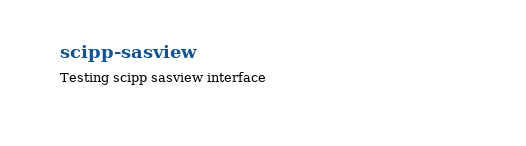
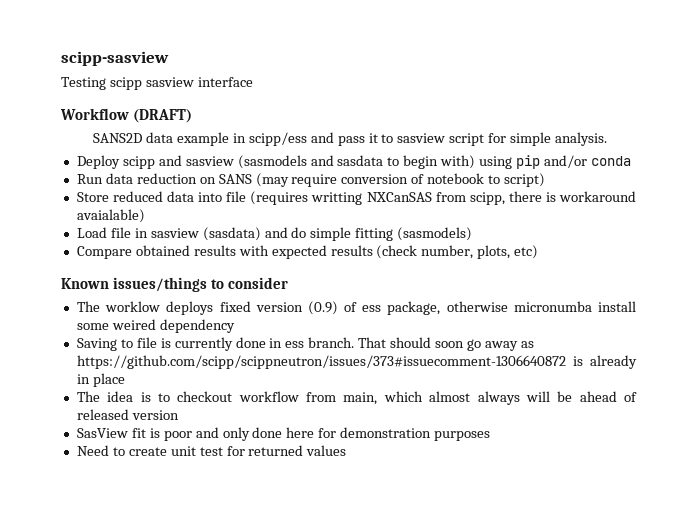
+ Workflow (DRAFT)
+ SANS2D data example in scipp/ess and pass it to sasview script for simple analysis.
+ Deploy scipp and sasview (sasmodels and sasdata to begin with) using pip and/or conda
+ Run data reduction on SANS (may require conversion of notebook to script)
+ Store reduced data into file (requires writting NXCanSAS from scipp, there is workaround avaialable)
+ Load file in sasview (sasdata) and do simple fitting (sasmodels)
+ Compare obtained results with expected results (check number, plots, etc)
+ Known issues/things to consider
+ The worklow deploys fixed version (0.9) of ess package, otherwise micronumba install some weired dependency
+ Saving to file is currently done in ess branch. That should soon go away as https://github.com/scipp/scippneutron/issues/373#issuecomment-1306640872 is already in place
+ The idea is to checkout workflow from main, which almost always will be ahead of released version
+ SasView fit is poor and only done here for demonstration purposes
+ Need to create unit test for returned values

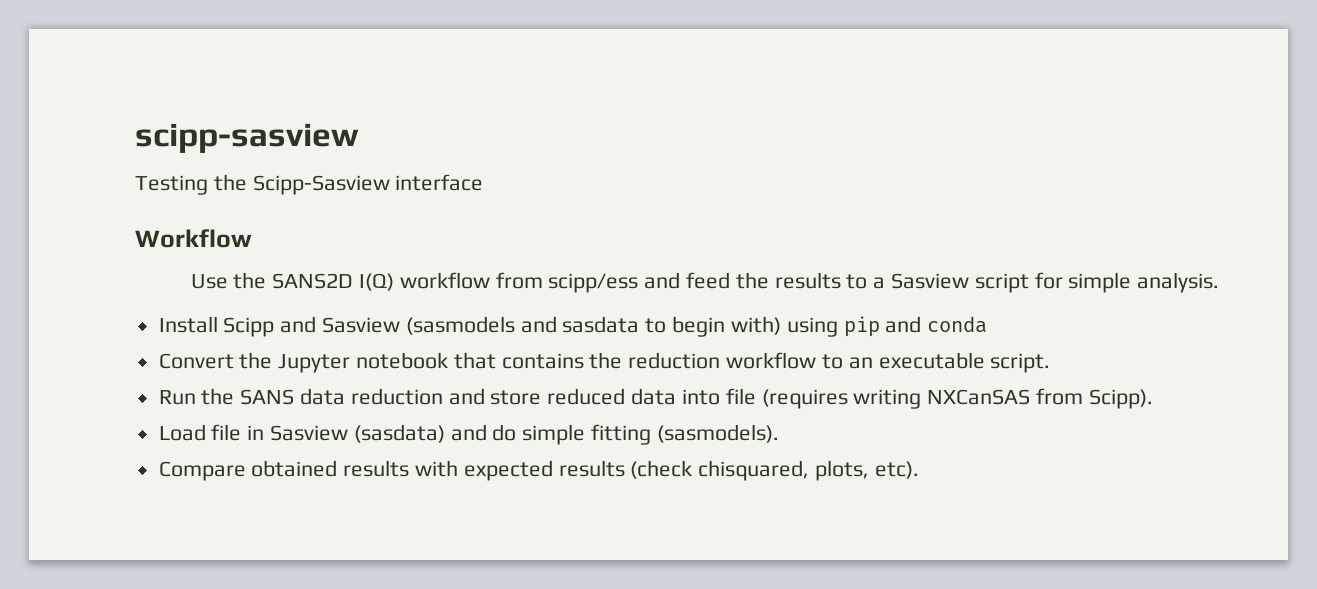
- Testing scipp sasview interface
+ Testing the Scipp-Sasview interface
- Workflow (DRAFT)
- SANS2D data example in scipp/ess and pass it to sasview script for simple analysis.
+ Workflow
+ Use the SANS2D I(Q) workflow from scipp/ess and feed the results to a Sasview script for simple analysis.
- Deploy scipp and sasview (sasmodels and sasdata to begin with) using pip and/or conda
+ Install Scipp and Sasview (sasmodels and sasdata to begin with) using pip and conda
- Run data reduction on SANS (may require conversion of notebook to script)
- Store reduced data into file (requires writting NXCanSAS from scipp, there is workaround avaialable)
+ Convert the Jupyter notebook that contains the reduction workflow to an executable script.
+ Run the SANS data reduction and store reduced data into file (requires writing NXCanSAS from Scipp).
- Load file in sasview (sasdata) and do simple fitting (sasmodels)
+ Load file in Sasview (sasdata) and do simple fitting (sasmodels).
- Compare obtained results with expected results (check number, plots, etc)
- Known issues/things to consider
- The worklow deploys fixed version (0.9) of ess package, otherwise micronumba install some weired dependency
- Saving to file is currently done in ess branch. That should soon go away as https://github.com/scipp/scippneutron/issues/373#issuecomment-1306640872 is already in place
- The idea is to checkout workflow from main, which almost always will be ahead of released version
- SasView fit is poor and only done here for demonstration purposes
- Need to create unit test for returned values
+ Compare obtained results with expected results (check chisquared, plots, etc).

